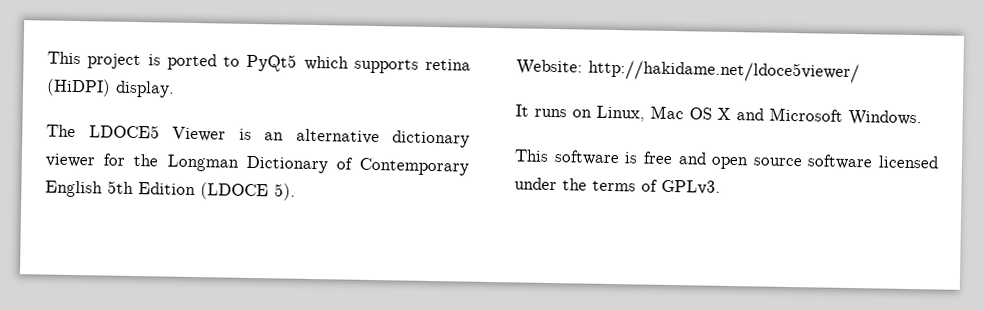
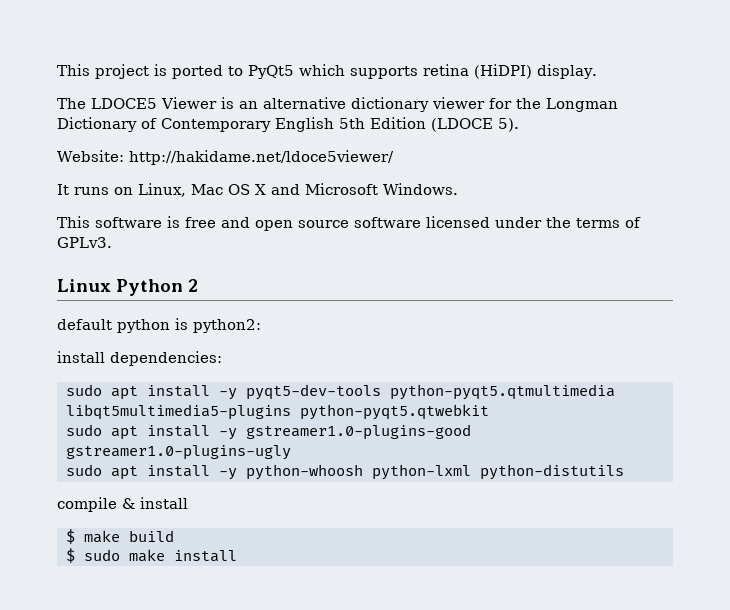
+ Linux Python 2
+ default python is python2:
+ install dependencies:
+ sudo apt install -y pyqt5-dev-tools python-pyqt5.qtmultimedia libqt5multimedia5-plugins python-pyqt5.qtwebkit
+ sudo apt install -y gstreamer1.0-plugins-good gstreamer1.0-plugins-ugly
+ sudo apt install -y python-whoosh python-lxml python-distutils
+ compile & install
+ $ make build
+ $ sudo make install

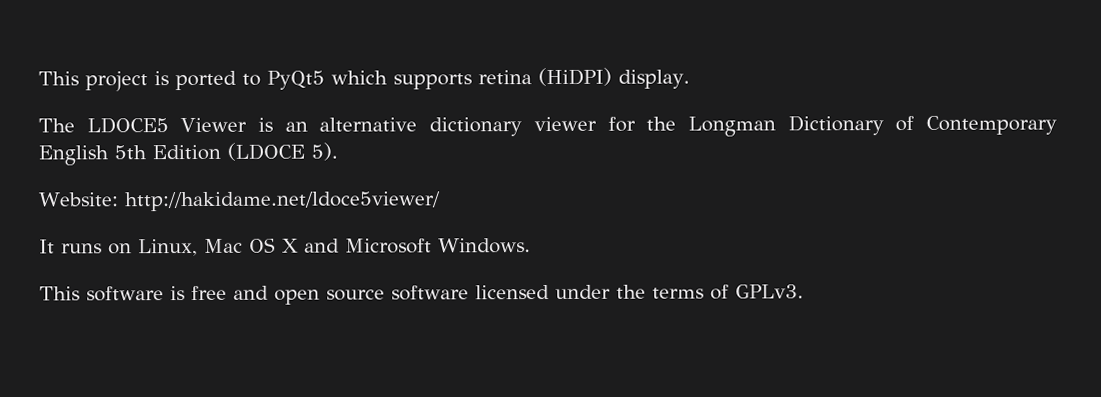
- Linux Python 2
- default python is python2:
- install dependencies:
- sudo apt install -y pyqt5-dev-tools python-pyqt5.qtmultimedia libqt5multimedia5-plugins python-pyqt5.qtwebkit
- sudo apt install -y gstreamer1.0-plugins-good gstreamer1.0-plugins-ugly
- sudo apt install -y python-whoosh python-lxml python-distutils
- compile & install
- $ make build
- $ sudo make install

